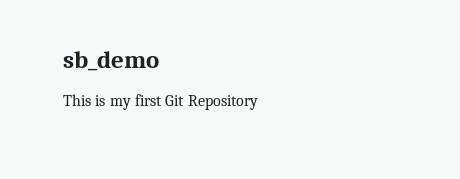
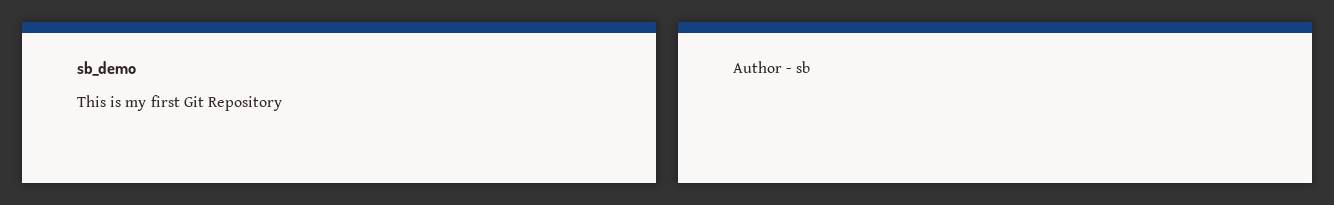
+ Author - sb

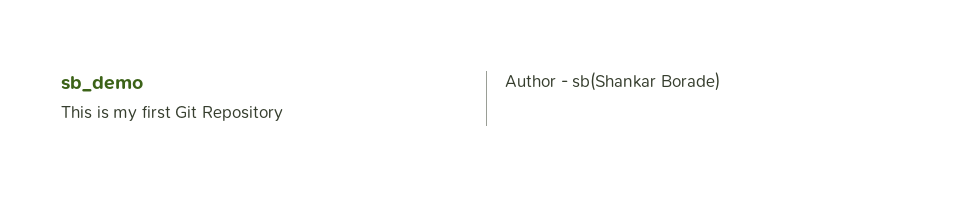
- Author - sb
+ Author - sb(Shankar Borade)

